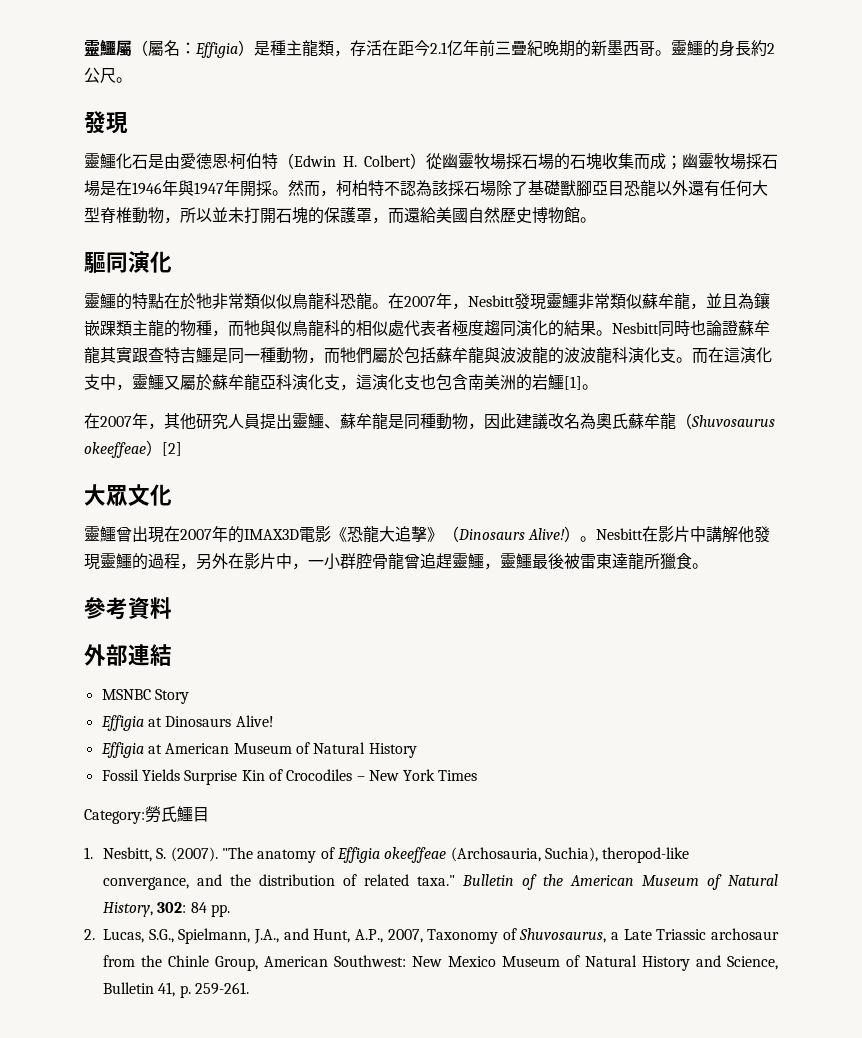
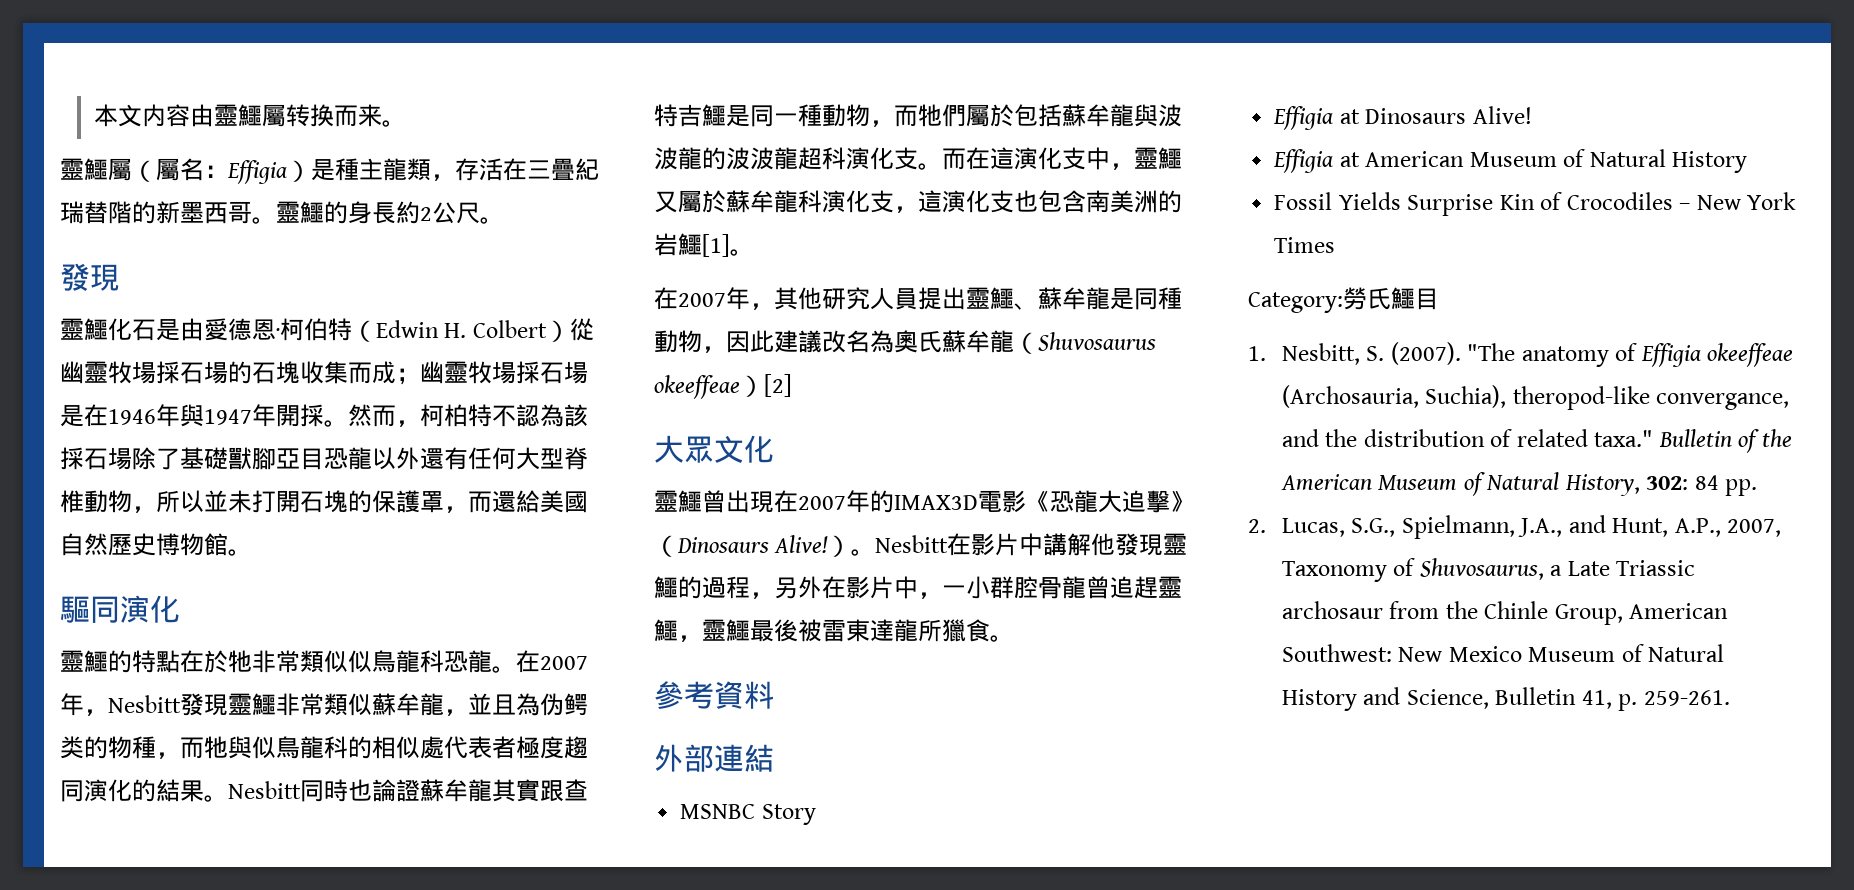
+ 本文内容由靈鱷屬转换而来。
- 靈鱷屬（屬名：Effigia）是種主龍類，存活在距今2.1亿年前三疊紀晚期的新墨西哥。
+ 靈鱷屬（屬名：Effigia）是種主龍類，存活在三疊紀瑞替階的新墨西哥。
- 在2007年，Nesbitt發現靈鱷非常類似蘇牟龍，並且為鑲嵌踝類主龍的物種，而牠與似鳥龍科的相似處代表者極度趨同演化的結果。
+ 在2007年，Nesbitt發現靈鱷非常類似蘇牟龍，並且為伪鳄类的物種，而牠與似鳥龍科的相似處代表者極度趨同演化的結果。
- Nesbitt同時也論證蘇牟龍其實跟查特吉鱷是同一種動物，而牠們屬於包括蘇牟龍與波波龍的波波龍科演化支。
+ Nesbitt同時也論證蘇牟龍其實跟查特吉鱷是同一種動物，而牠們屬於包括蘇牟龍與波波龍的波波龍超科演化支。
- 而在這演化支中，靈鱷又屬於蘇牟龍亞科演化支，這演化支也包含南美洲的岩鱷[1]。
+ 而在這演化支中，靈鱷又屬於蘇牟龍科演化支，這演化支也包含南美洲的岩鱷[1]。

